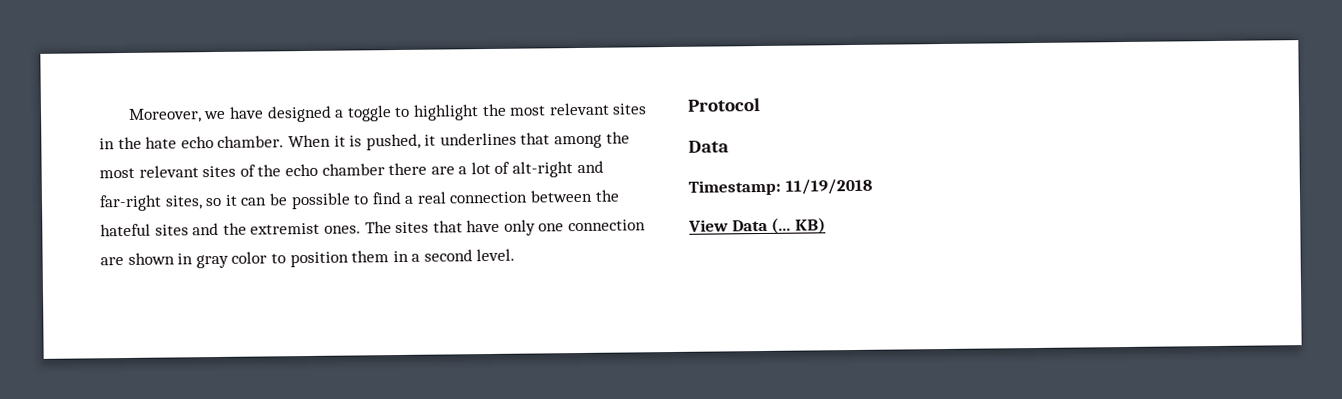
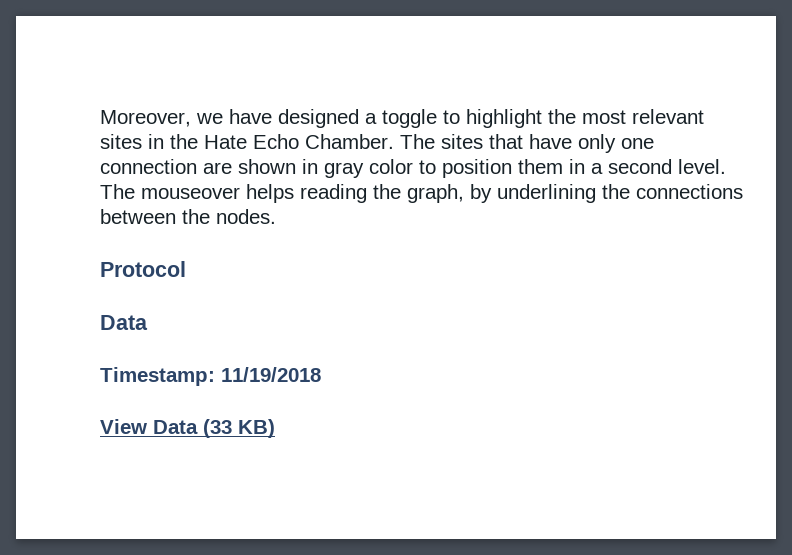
- Moreover, we have designed a toggle to highlight the most relevant sites in the hate echo chamber. When it is pushed, it underlines that among the most relevant sites of the echo chamber there are a lot of alt-right and far-right sites, so it can be possible to find a real connection between the hateful sites and the extremist ones.
+ Moreover, we have designed a toggle to highlight the most relevant sites in the Hate Echo Chamber.
+ The mouseover helps reading the graph, by underlining the connections between the nodes.
- View Data (... KB)
+ View Data (33 KB)

